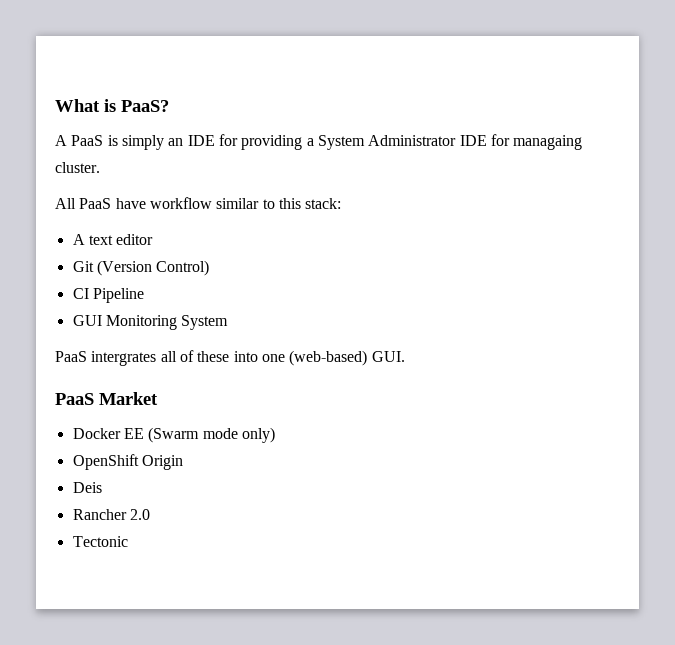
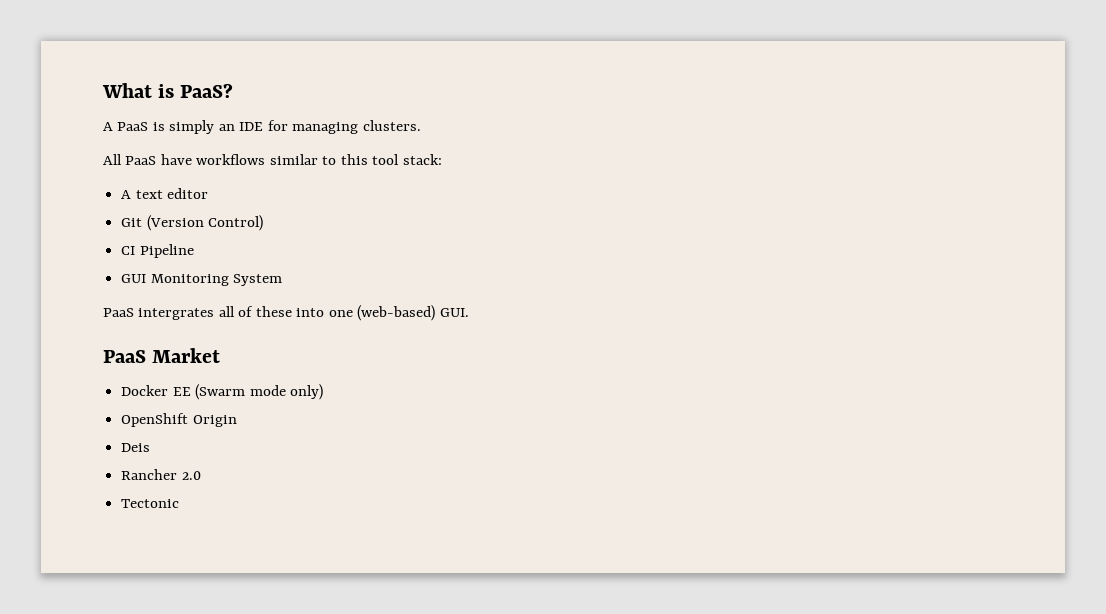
- A PaaS is simply an IDE for providing a System Administrator IDE for managaing cluster.
+ A PaaS is simply an IDE for managing clusters.
- All PaaS have workflow similar to this stack:
+ All PaaS have workflows similar to this tool stack:

